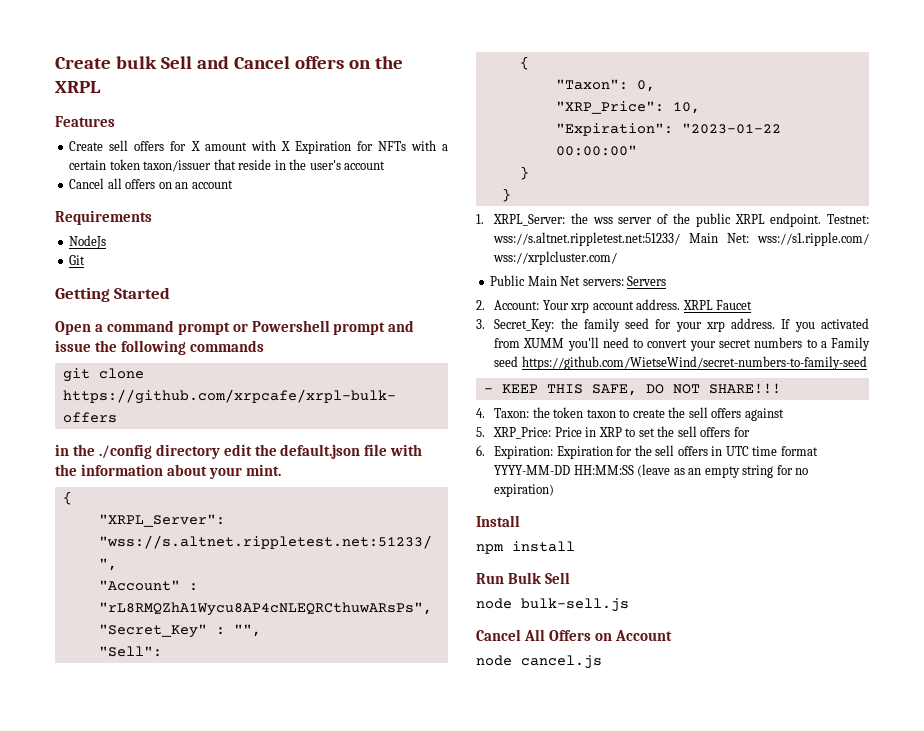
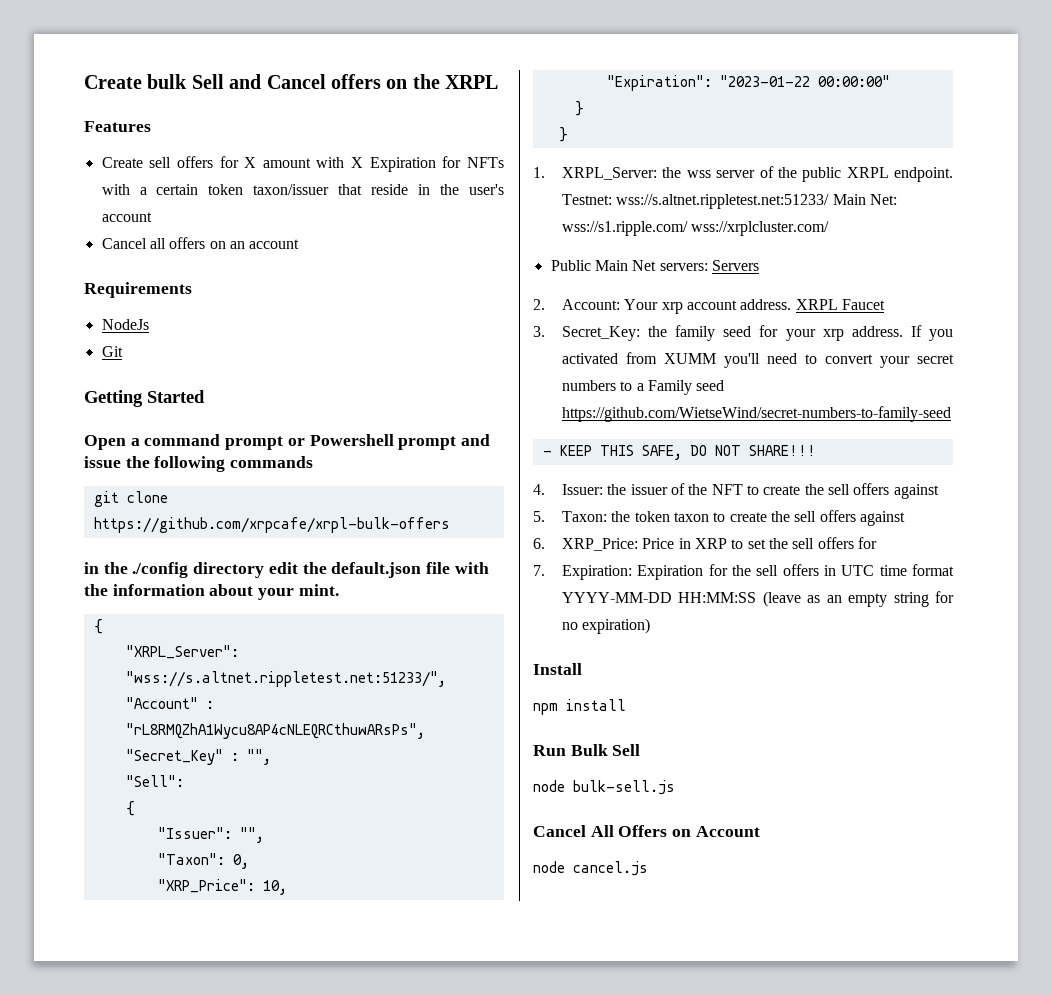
+ "Issuer": "",
- 4. Taxon: the token taxon to create the sell offers against
+ 4. Issuer: the issuer of the NFT to create the sell offers against
+ 5. Taxon: the token taxon to create the sell offers against
- 5. XRP_Price: Price in XRP to set the sell offers for
+ 6. XRP_Price: Price in XRP to set the sell offers for
- 6. Expiration: Expiration for the sell offers in UTC time format YYYY-MM-DD HH:MM:SS (leave as an empty string for no expiration)
+ 7. Expiration: Expiration for the sell offers in UTC time format YYYY-MM-DD HH:MM:SS (leave as an empty string for no expiration)

